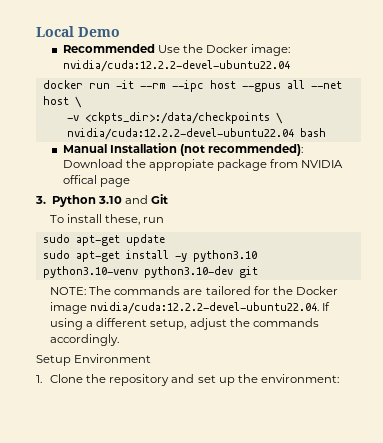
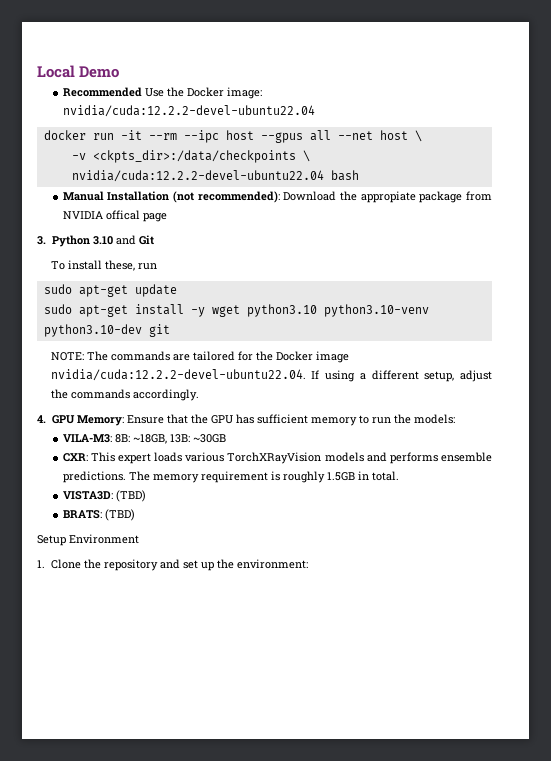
- sudo apt-get install -y python3.10 python3.10-venv python3.10-dev git
+ sudo apt-get install -y wget python3.10 python3.10-venv python3.10-dev git
+ 4. GPU Memory: Ensure that the GPU has sufficient memory to run the models:
+ VILA-M3: 8B: ~18GB, 13B: ~30GB
+ CXR: This expert loads various TorchXRayVision models and performs ensemble predictions. The memory requirement is roughly 1.5GB in total.
+ VISTA3D: (TBD)
+ BRATS: (TBD)

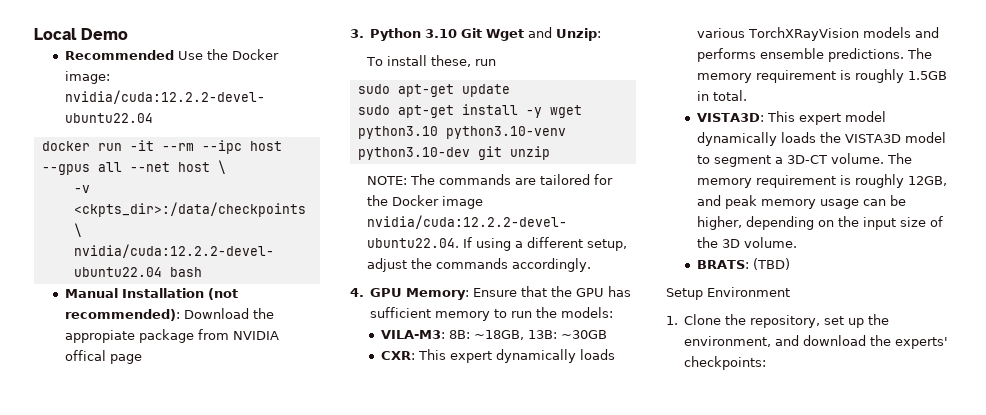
- 3. Python 3.10 and Git
+ 3. Python 3.10 Git Wget and Unzip:
- sudo apt-get install -y wget python3.10 python3.10-venv python3.10-dev git
+ sudo apt-get install -y wget python3.10 python3.10-venv python3.10-dev git unzip
- CXR: This expert loads various TorchXRayVision models and performs ensemble predictions.
+ CXR: This expert dynamically loads various TorchXRayVision models and performs ensemble predictions.
- VISTA3D: (TBD)
+ VISTA3D: This expert model dynamically loads the VISTA3D model to segment a 3D-CT volume. The memory requirement is roughly 12GB, and peak memory usage can be higher, depending on the input size of the 3D volume.
- 1. Clone the repository and set up the environment:
+ 1. Clone the repository, set up the environment, and download the experts' checkpoints:

